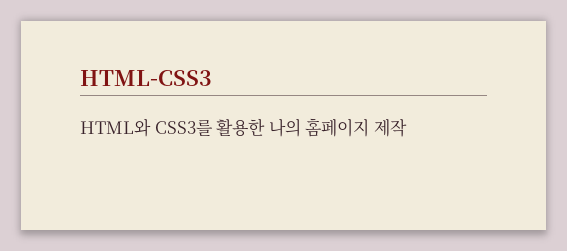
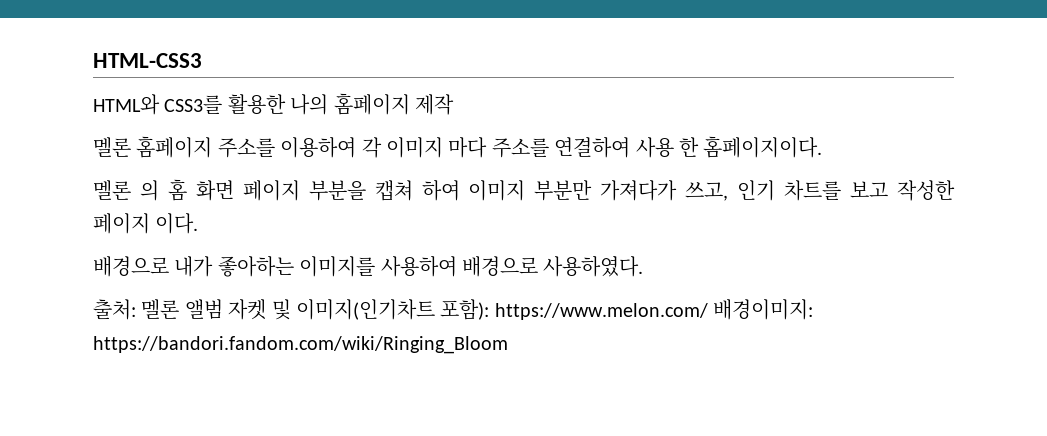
+ 멜론 홈페이지 주소를 이용하여 각 이미지 마다 주소를 연결하여 사용 한 홈페이지이다.
+ 멜론 의 홈 화면 페이지 부분을 캡쳐 하여 이미지 부분만 가져다가 쓰고, 인기 차트를 보고 작성한 페이지 이다.
+ 배경으로 내가 좋아하는 이미지를 사용하여 배경으로 사용하였다.
+ 출처: 멜론 앨범 자켓 및 이미지(인기차트 포함): https://www.melon.com/ 배경이미지: https://bandori.fandom.com/wiki/Ringing_Bloom

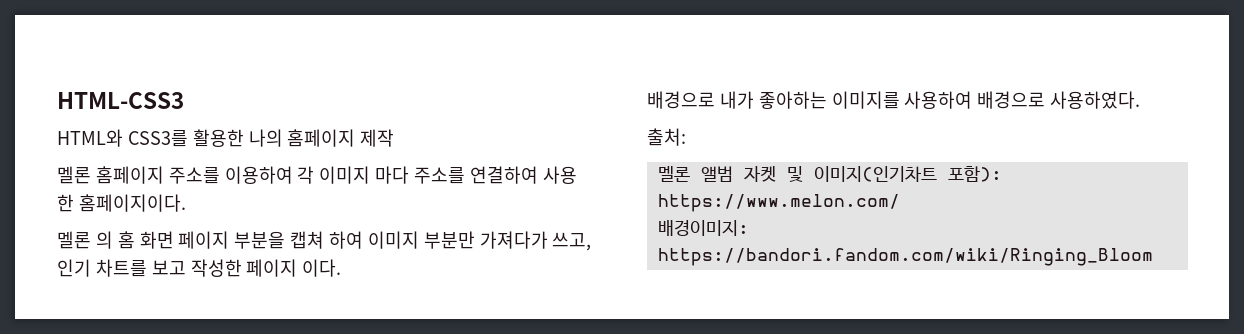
- 출처: 멜론 앨범 자켓 및 이미지(인기차트 포함): https://www.melon.com/ 배경이미지: https://bandori.fandom.com/wiki/Ringing_Bloom
+ 출처:
+ 멜론 앨범 자켓 및 이미지(인기차트 포함): https://www.melon.com/
+ 배경이미지: https://bandori.fandom.com/wiki/Ringing_Bloom

